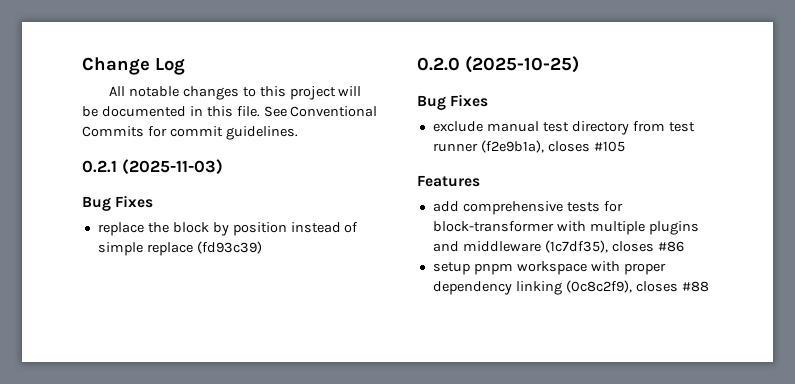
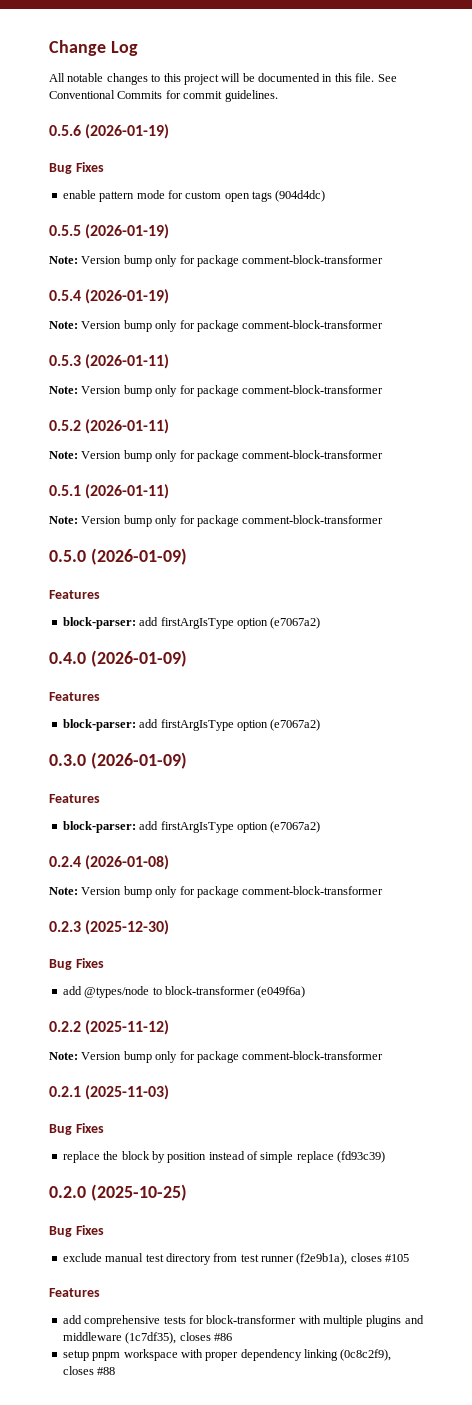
+ 0.5.6 (2026-01-19)
+ Bug Fixes
+ enable pattern mode for custom open tags (904d4dc)
+ 0.5.5 (2026-01-19)
+ Note: Version bump only for package comment-block-transformer
+ 0.5.4 (2026-01-19)
+ Note: Version bump only for package comment-block-transformer
+ 0.5.3 (2026-01-11)
+ Note: Version bump only for package comment-block-transformer
+ 0.5.2 (2026-01-11)
+ Note: Version bump only for package comment-block-transformer
+ 0.5.1 (2026-01-11)
+ Note: Version bump only for package comment-block-transformer
+ 0.5.0 (2026-01-09)
+ Features
+ block-parser: add firstArgIsType option (e7067a2)
+ 0.4.0 (2026-01-09)
+ Features
+ block-parser: add firstArgIsType option (e7067a2)
+ 0.3.0 (2026-01-09)
+ Features
+ block-parser: add firstArgIsType option (e7067a2)
+ 0.2.4 (2026-01-08)
+ Note: Version bump only for package comment-block-transformer
+ 0.2.3 (2025-12-30)
+ Bug Fixes
+ add @types/node to block-transformer (e049f6a)
+ 0.2.2 (2025-11-12)
+ Note: Version bump only for package comment-block-transformer

